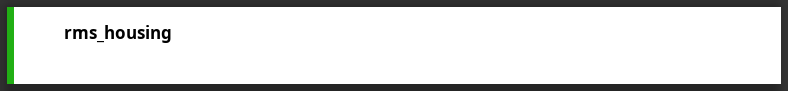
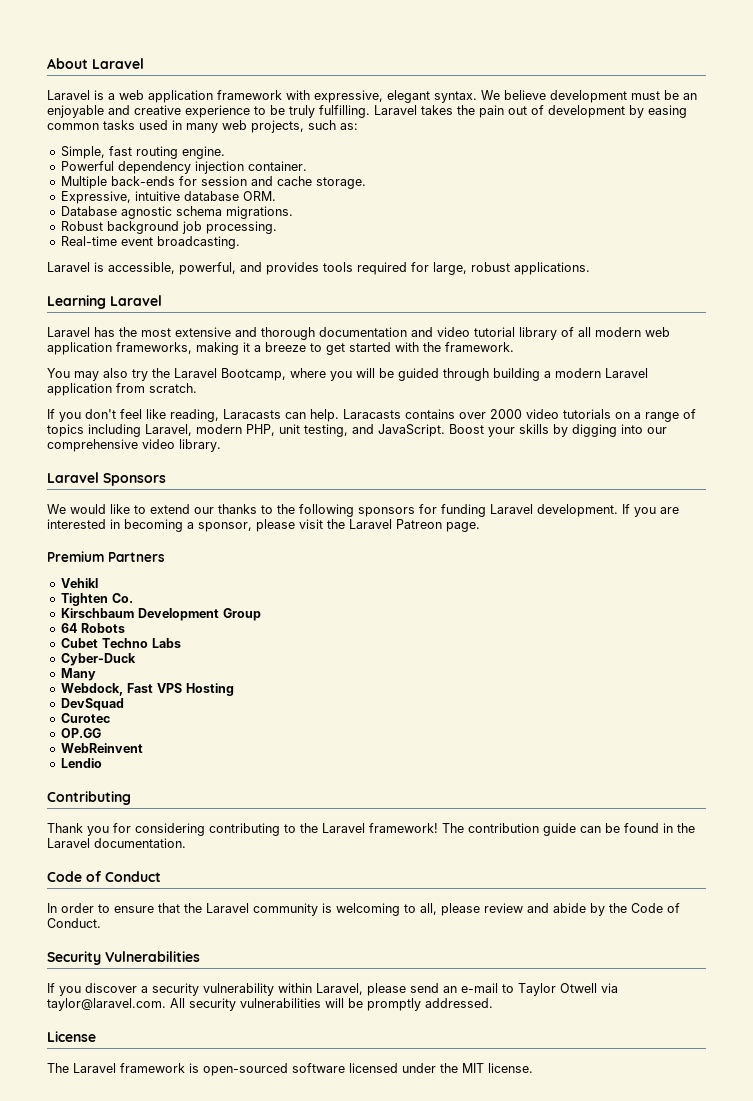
- rms_housing
+ About Laravel
+ Laravel is a web application framework with expressive, elegant syntax. We believe development must be an enjoyable and creative experience to be truly fulfilling. Laravel takes the pain out of development by easing common tasks used in many web projects, such as:
+ Simple, fast routing engine.
+ Powerful dependency injection container.
+ Multiple back-ends for session and cache storage.
+ Expressive, intuitive database ORM.
+ Database agnostic schema migrations.
+ Robust background job processing.
+ Real-time event broadcasting.
+ Laravel is accessible, powerful, and provides tools required for large, robust applications.
+ Learning Laravel
+ Laravel has the most extensive and thorough documentation and video tutorial library of all modern web application frameworks, making it a breeze to get started with the framework.
+ You may also try the Laravel Bootcamp, where you will be guided through building a modern Laravel application from scratch.
+ If you don't feel like reading, Laracasts can help. Laracasts contains over 2000 video tutorials on a range of topics including Laravel, modern PHP, unit testing, and JavaScript. Boost your skills by digging into our comprehensive video library.
+ Laravel Sponsors
+ We would like to extend our thanks to the following sponsors for funding Laravel development. If you are interested in becoming a sponsor, please visit the Laravel Patreon page.
+ Premium Partners
+ Vehikl
+ Tighten Co.
+ Kirschbaum Development Group
+ 64 Robots
+ Cubet Techno Labs
+ Cyber-Duck
+ Many
+ Webdock, Fast VPS Hosting
+ DevSquad
+ Curotec
+ OP.GG
+ WebReinvent
+ Lendio
+ Contributing
+ Thank you for considering contributing to the Laravel framework! The contribution guide can be found in the Laravel documentation.
+ Code of Conduct
+ In order to ensure that the Laravel community is welcoming to all, please review and abide by the Code of Conduct.
+ Security Vulnerabilities
+ If you discover a security vulnerability within Laravel, please send an e-mail to Taylor Otwell via taylor@laravel.com. All security vulnerabilities will be promptly addressed.
+ License
+ The Laravel framework is open-sourced software licensed under the MIT license.

